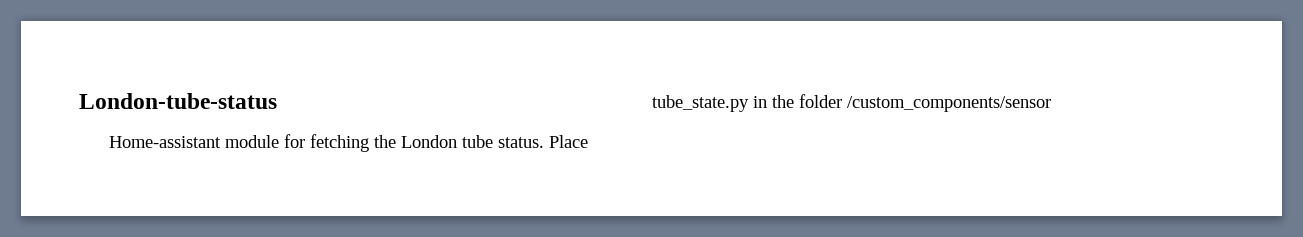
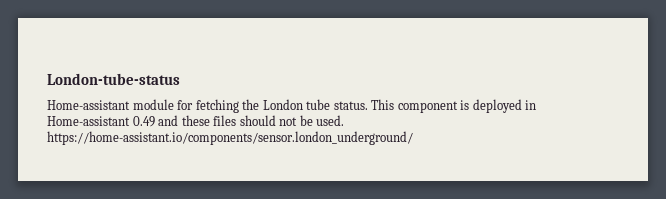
- Place tube_state.py in the folder /custom_components/sensor
+ This component is deployed in Home-assistant 0.49 and these files should not be used. https://home-assistant.io/components/sensor.london_underground/

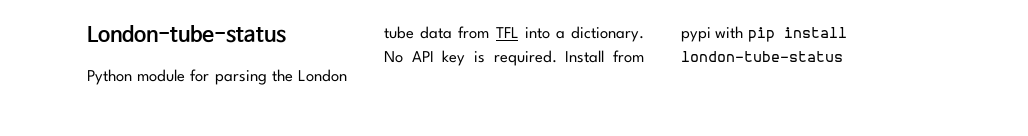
- Home-assistant module for fetching the London tube status. This component is deployed in Home-assistant 0.49 and these files should not be used. https://home-assistant.io/components/sensor.london_underground/
+ Python module for parsing the London tube data from TFL into a dictionary. No API key is required. Install from pypi with pip install london-tube-status

